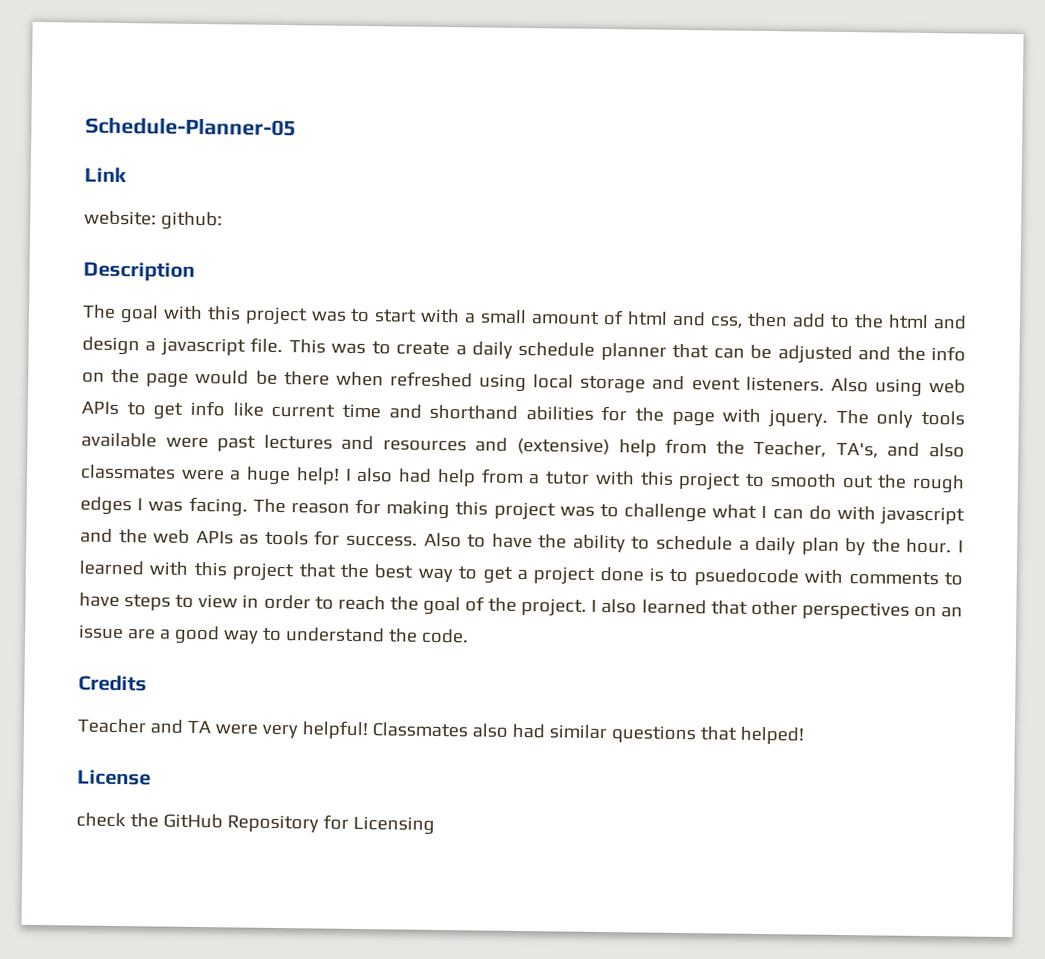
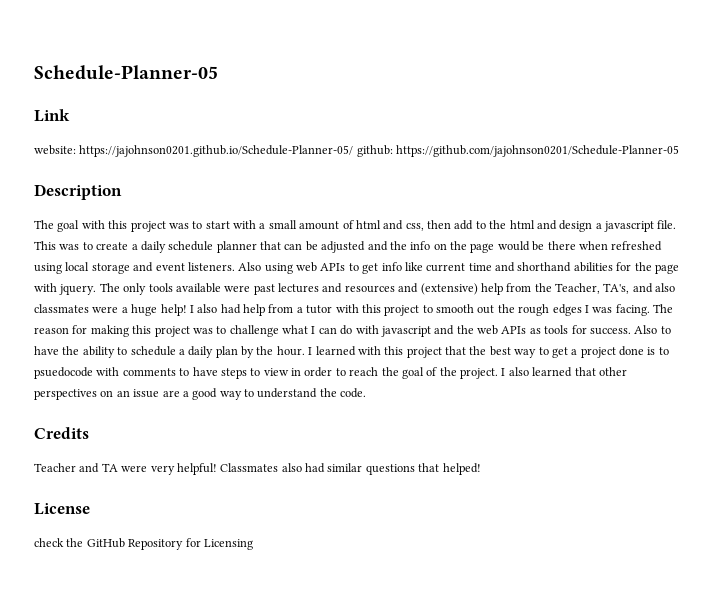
- website: github:
+ website: https://jajohnson0201.github.io/Schedule-Planner-05/ github: https://github.com/jajohnson0201/Schedule-Planner-05

